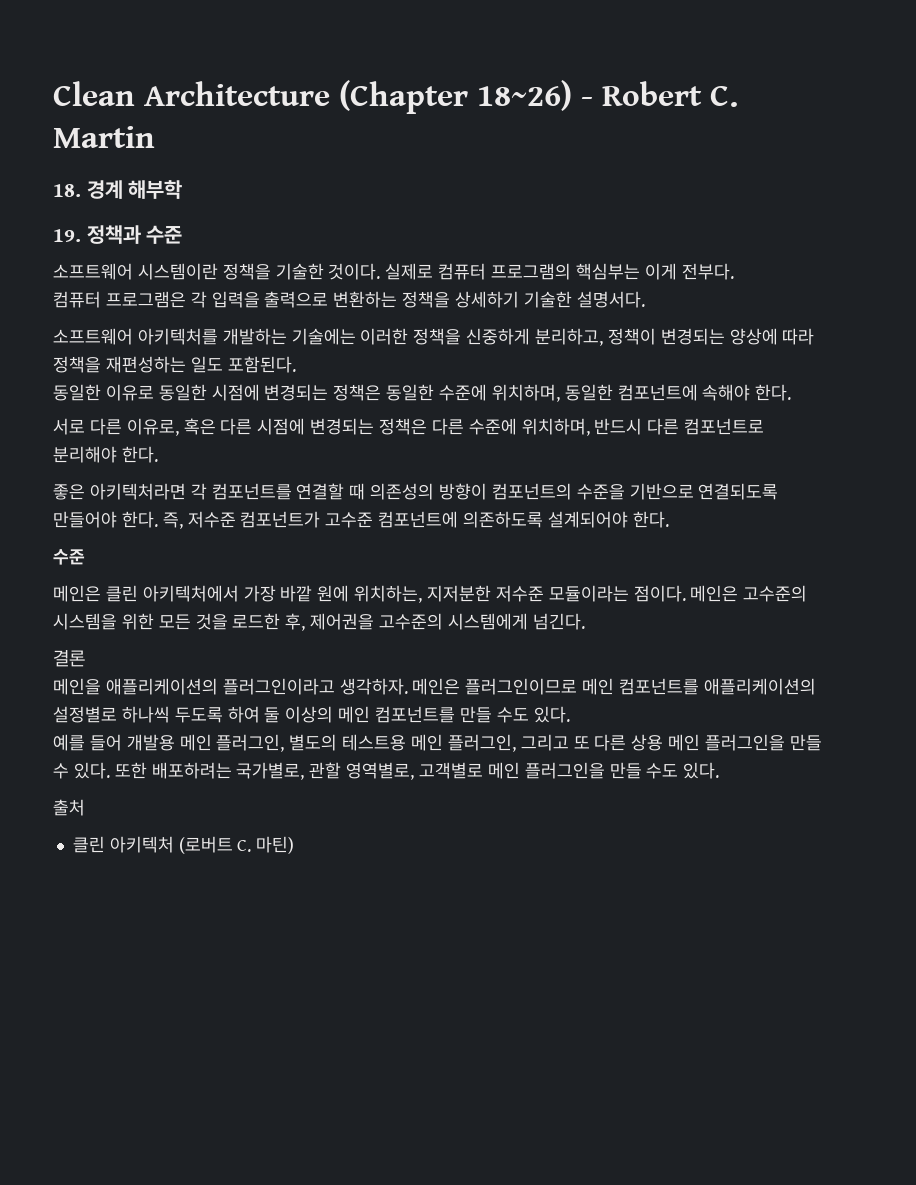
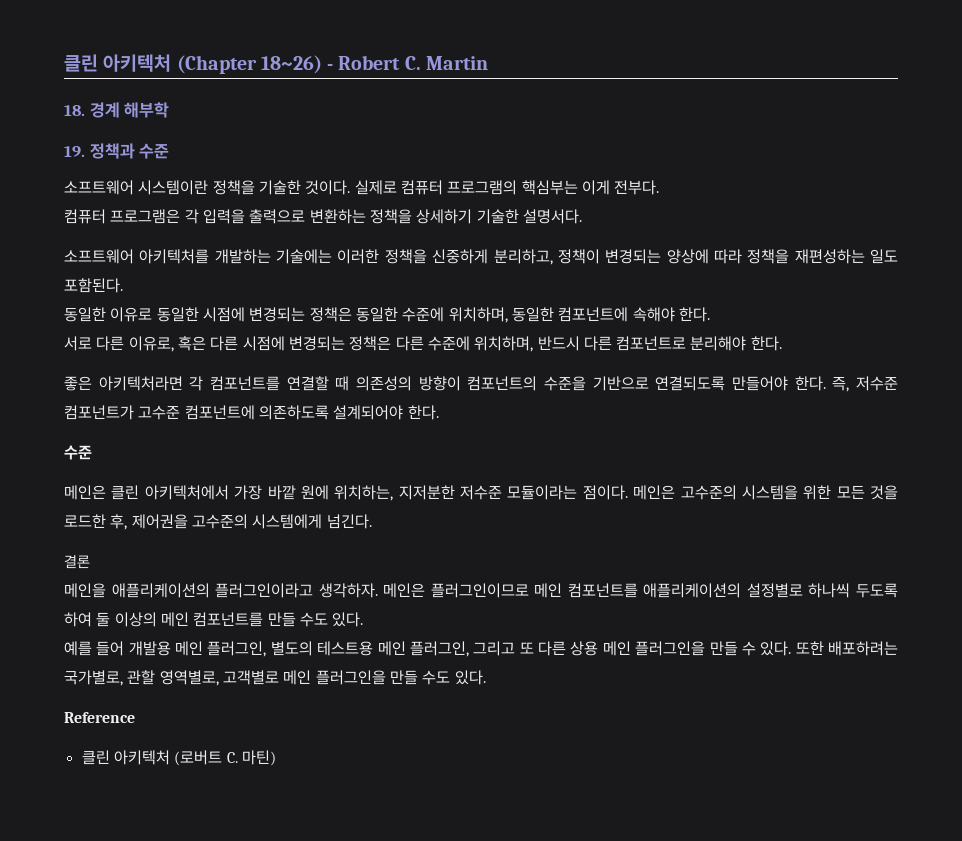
- Clean Architecture (Chapter 18~26) - Robert C. Martin
+ 클린 아키텍처 (Chapter 18~26) - Robert C. Martin
- 출처
+ Reference

